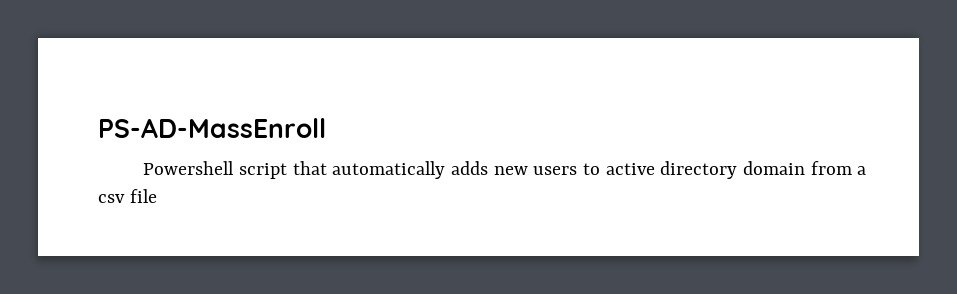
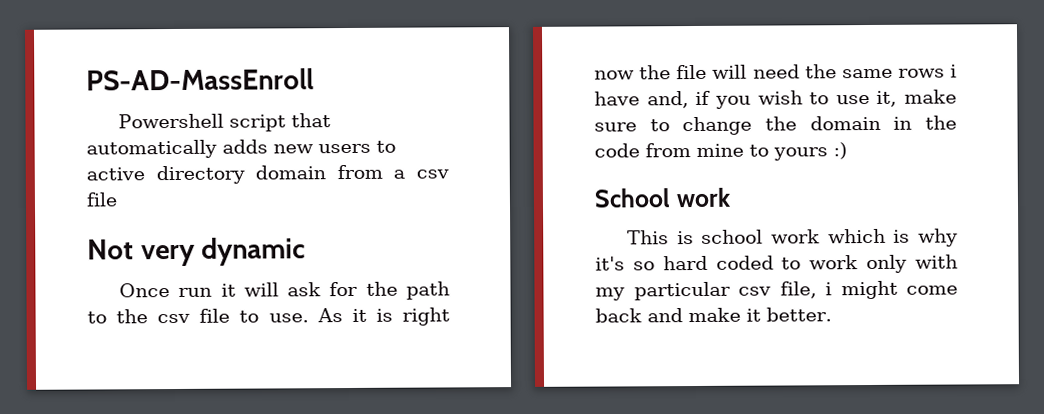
+ Not very dynamic
+ Once run it will ask for the path to the csv file to use. As it is right now the file will need the same rows i have and, if you wish to use it, make sure to change the domain in the code from mine to yours :)
+ School work
+ This is school work which is why it's so hard coded to work only with my particular csv file, i might come back and make it better.

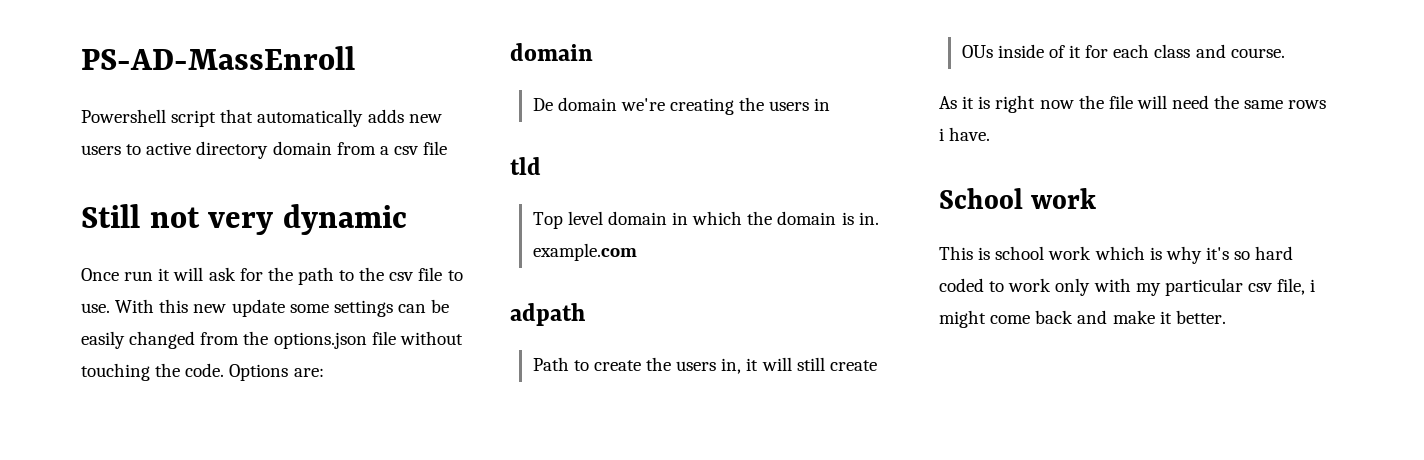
- Not very dynamic
+ Still not very dynamic
- Once run it will ask for the path to the csv file to use. As it is right now the file will need the same rows i have and, if you wish to use it, make sure to change the domain in the code from mine to yours :)
+ Once run it will ask for the path to the csv file to use. With this new update some settings can be easily changed from the options.json file without touching the code. Options are:
+ domain
+ De domain we're creating the users in
+ tld
+ Top level domain in which the domain is in. example.com
+ adpath
+ Path to create the users in, it will still create OUs inside of it for each class and course.
+ As it is right now the file will need the same rows i have.

